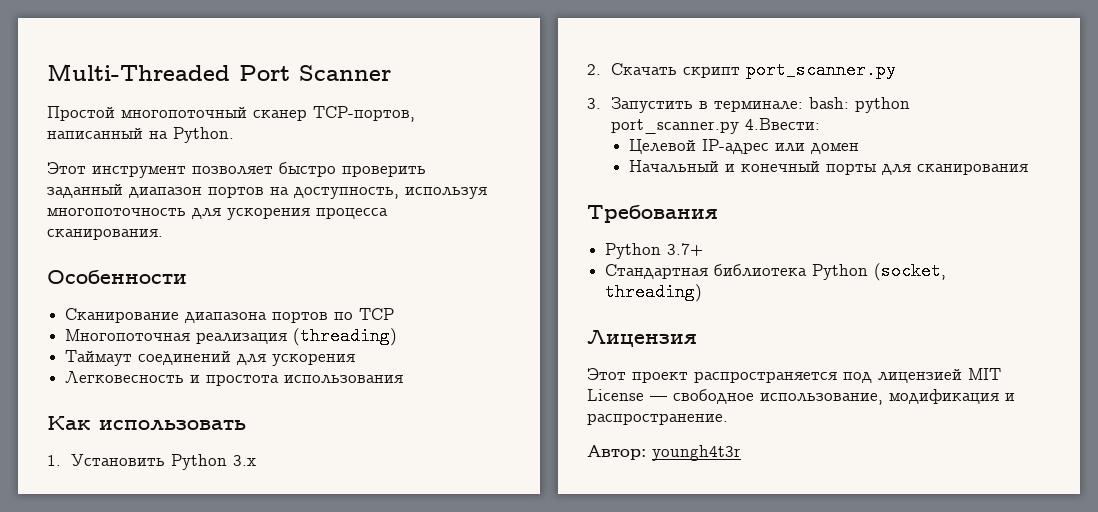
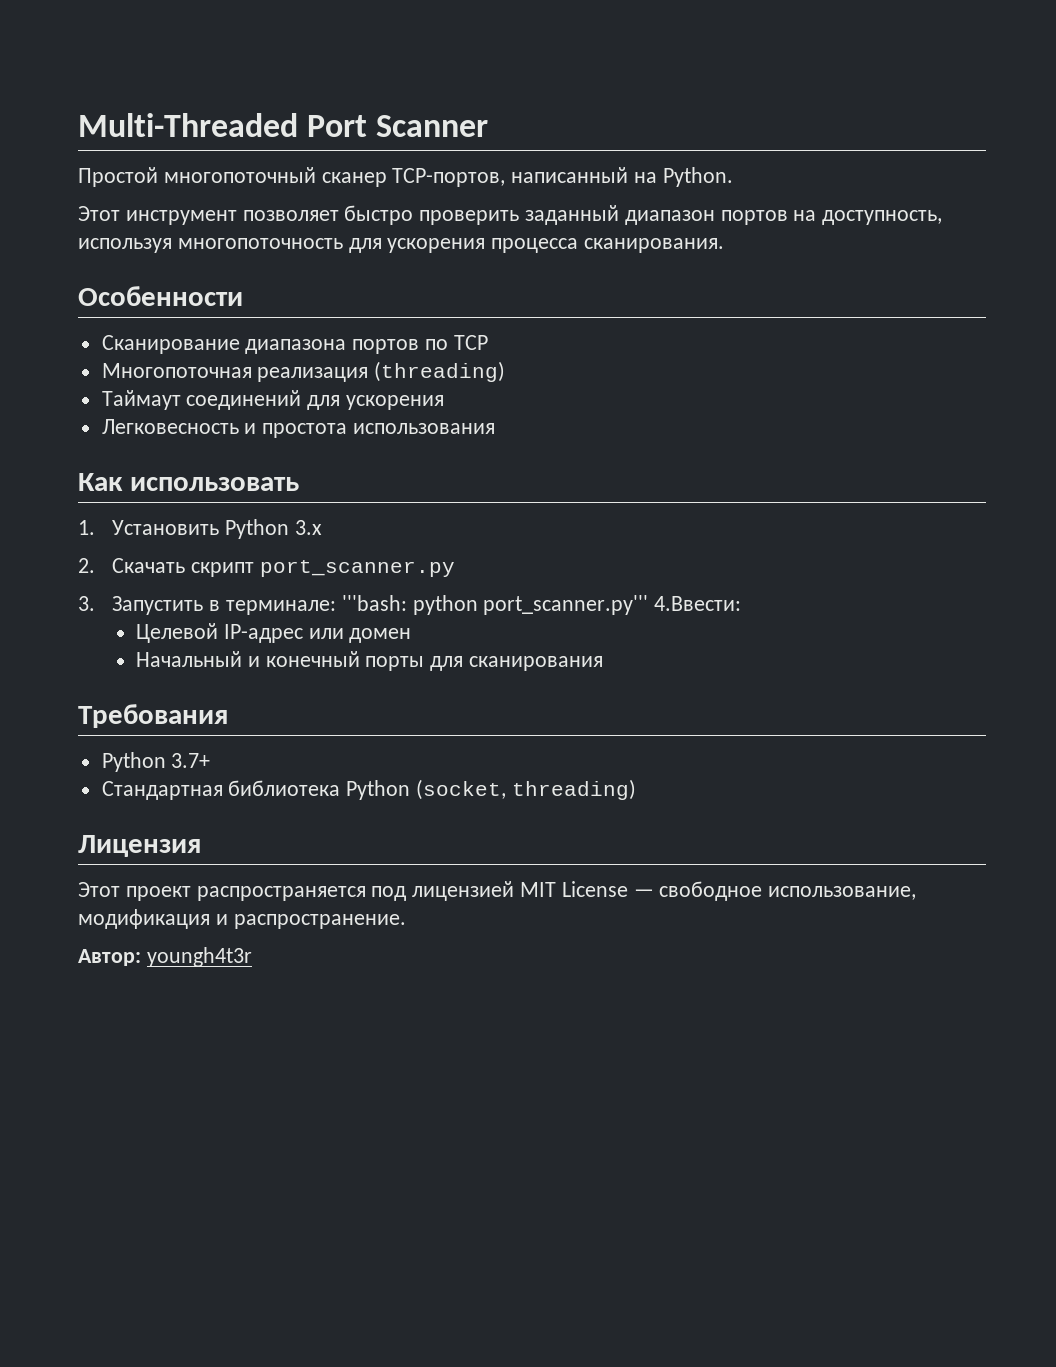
- 3. Запустить в терминале: bash: python port_scanner.py 4.Ввести:
+ 3. Запустить в терминале: '''bash: python port_scanner.py''' 4.Ввести:

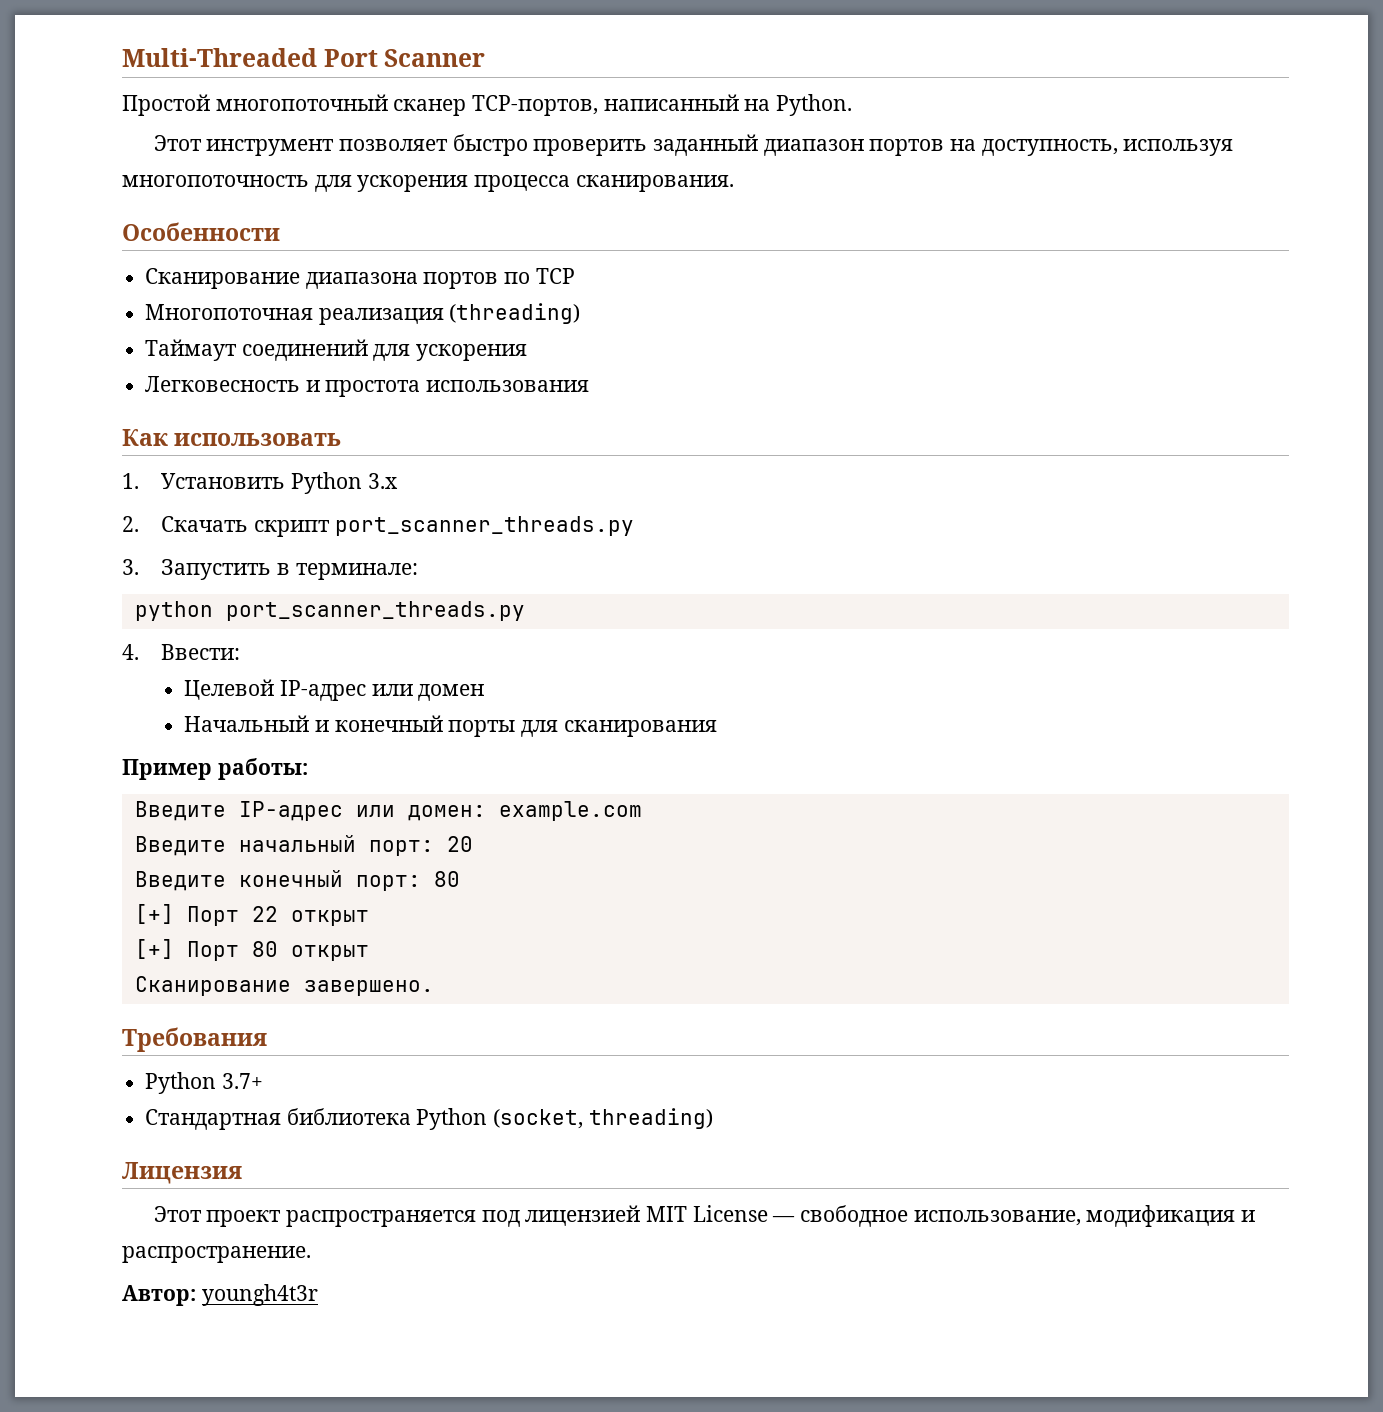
- 2. Скачать скрипт port_scanner.py
+ 2. Скачать скрипт port_scanner_threads.py
- 3. Запустить в терминале: '''bash: python port_scanner.py''' 4.Ввести:
+ 3. Запустить в терминале:
+ python port_scanner_threads.py
+ 4. Ввести:
+ Пример работы:
+ Введите IP-адрес или домен: example.com
+ Введите начальный порт: 20
+ Введите конечный порт: 80
+ [+] Порт 22 открыт
+ [+] Порт 80 открыт
+ Сканирование завершено.

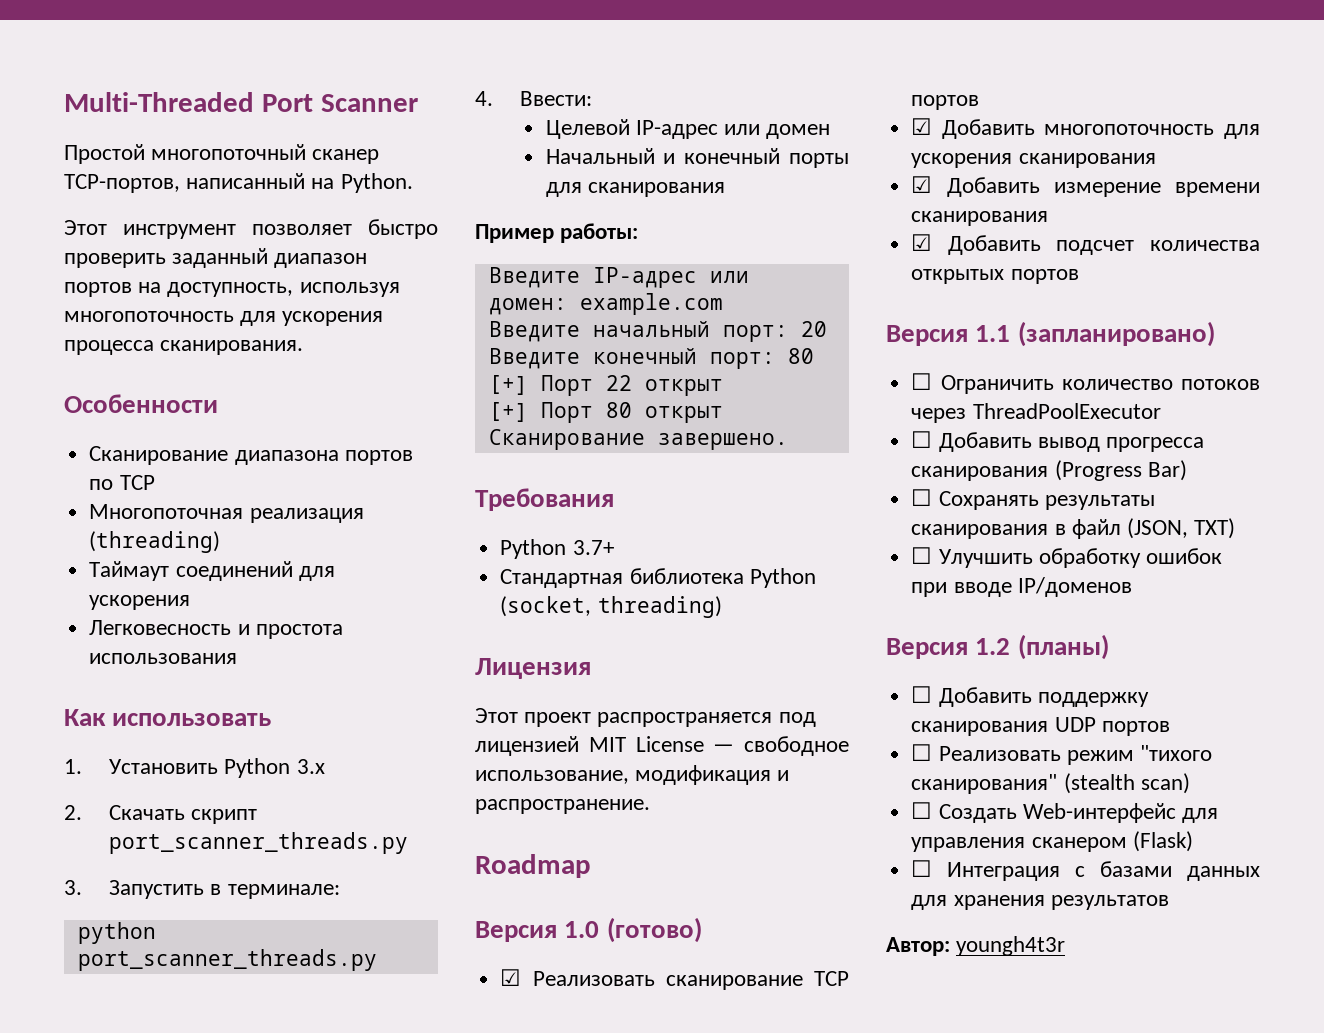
+ Roadmap
+ Версия 1.0 (готово)
+ ☑ Реализовать сканирование TCP портов
+ ☑ Добавить многопоточность для ускорения сканирования
+ ☑ Добавить измерение времени сканирования
+ ☑ Добавить подсчет количества открытых портов
+ Версия 1.1 (запланировано)
+ ☐ Ограничить количество потоков через ThreadPoolExecutor
+ ☐ Добавить вывод прогресса сканирования (Progress Bar)
+ ☐ Сохранять результаты сканирования в файл (JSON, TXT)
+ ☐ Улучшить обработку ошибок при вводе IP/доменов
+ Версия 1.2 (планы)
+ ☐ Добавить поддержку сканирования UDP портов
+ ☐ Реализовать режим "тихого сканирования" (stealth scan)
+ ☐ Создать Web-интерфейс для управления сканером (Flask)
+ ☐ Интеграция с базами данных для хранения результатов

